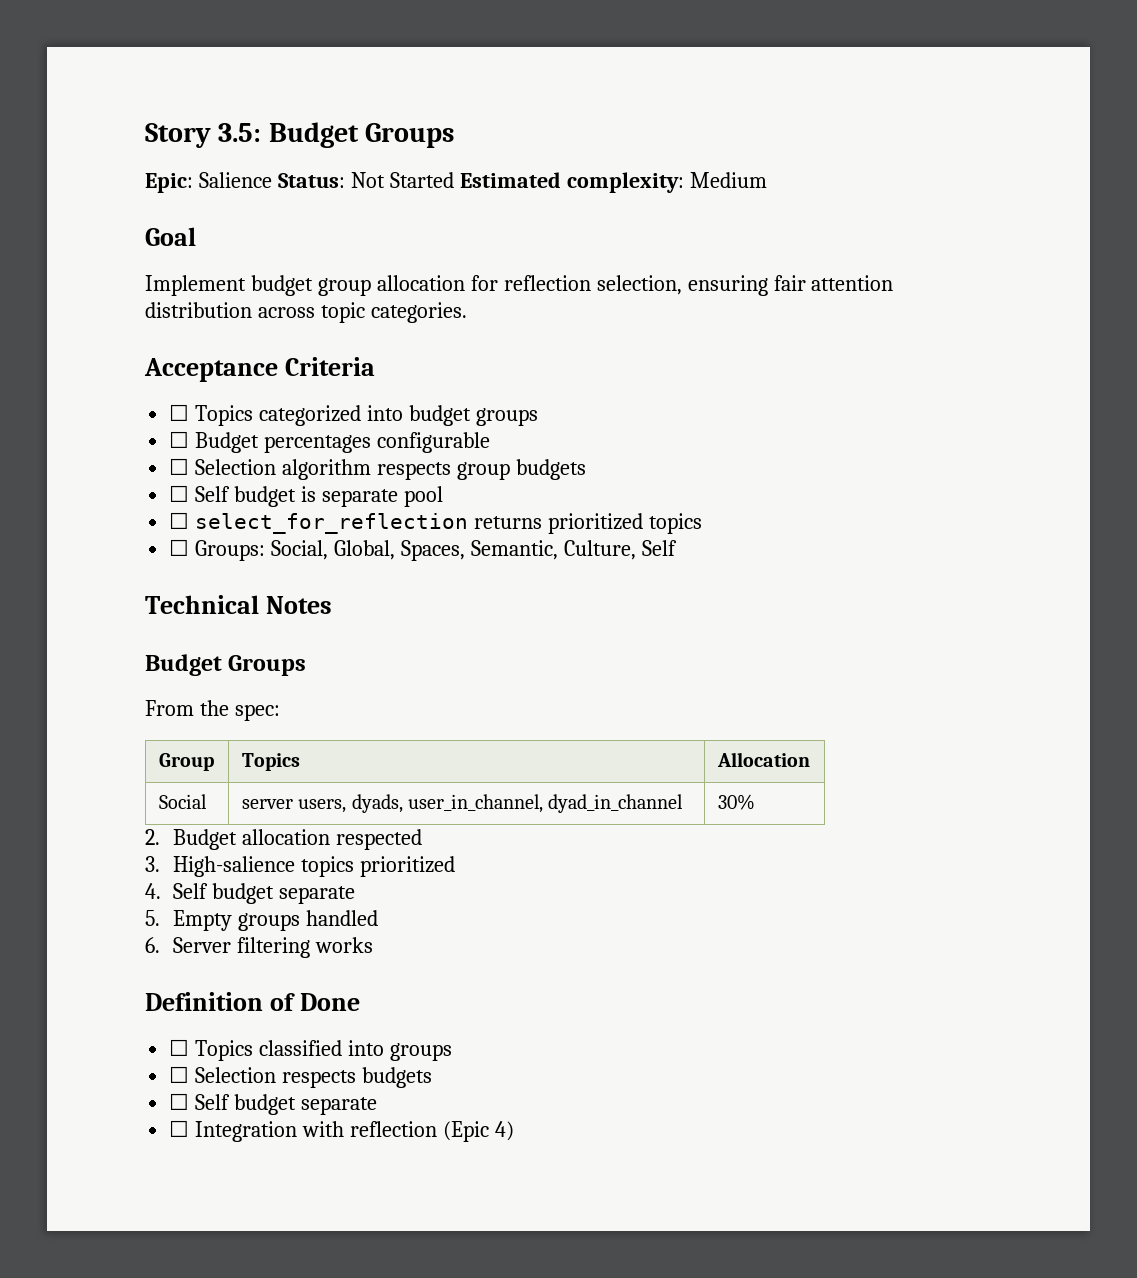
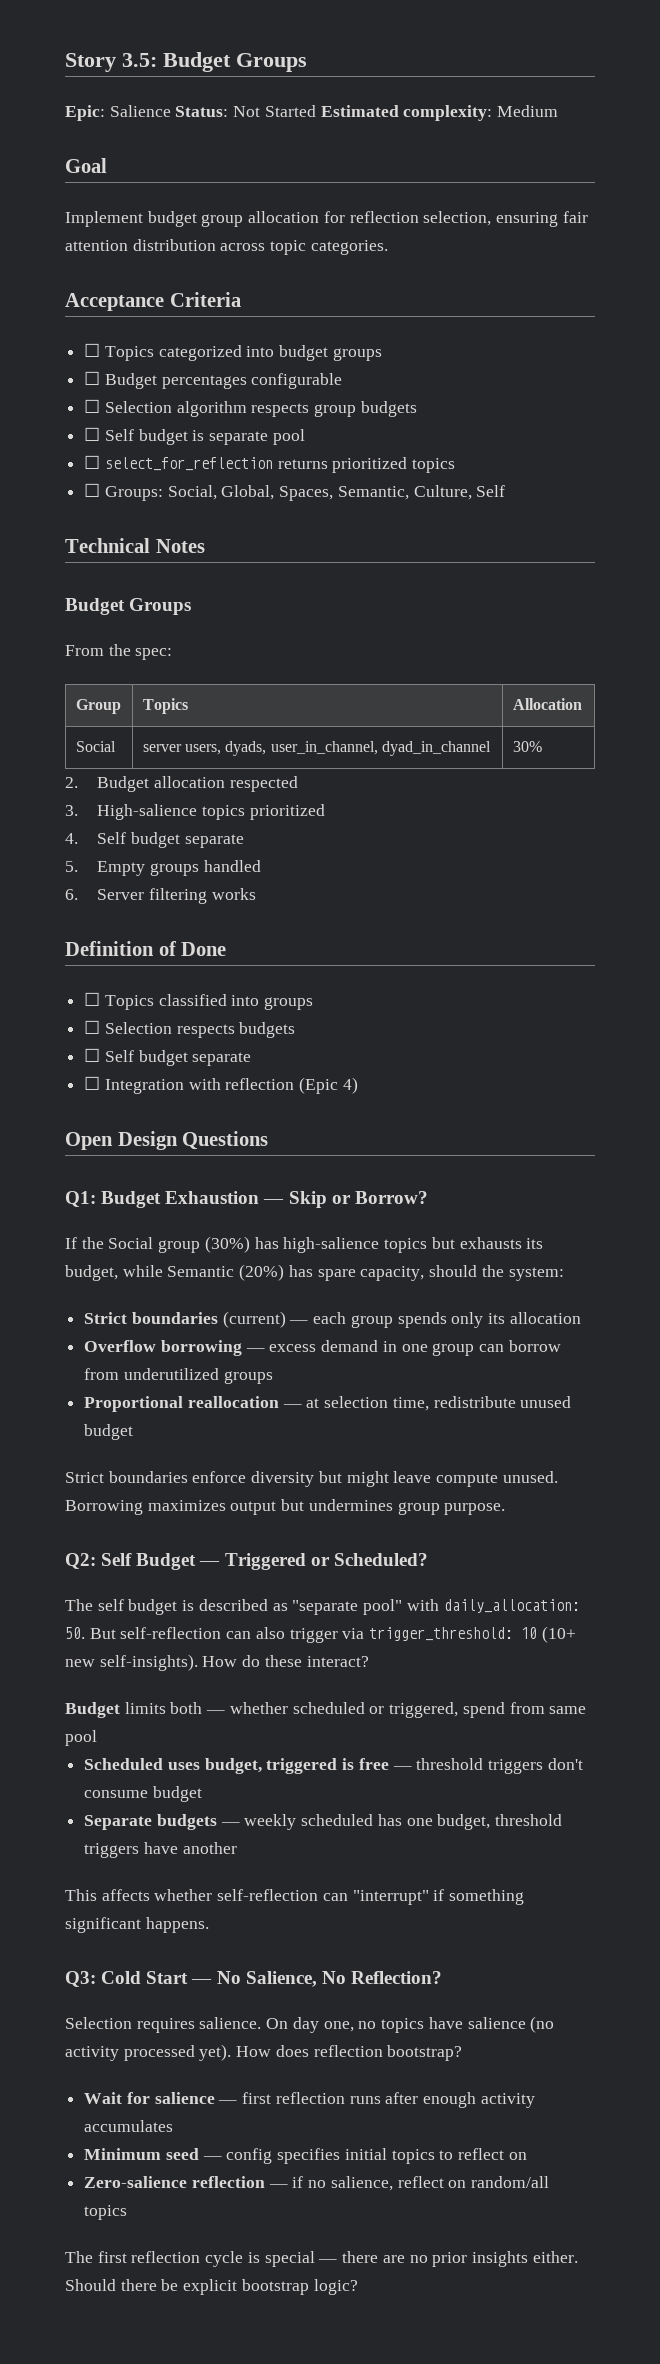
+ Open Design Questions
+ Q1: Budget Exhaustion — Skip or Borrow?
+ If the Social group (30%) has high-salience topics but exhausts its budget, while Semantic (20%) has spare capacity, should the system:
+ Strict boundaries (current) — each group spends only its allocation
+ Overflow borrowing — excess demand in one group can borrow from underutilized groups
+ Proportional reallocation — at selection time, redistribute unused budget
+ Strict boundaries enforce diversity but might leave compute unused. Borrowing maximizes output but undermines group purpose.
+ Q2: Self Budget — Triggered or Scheduled?
+ The self budget is described as "separate pool" with daily_allocation: 50. But self-reflection can also trigger via trigger_threshold: 10 (10+ new self-insights). How do these interact?
+ Budget limits both — whether scheduled or triggered, spend from same pool
+ Scheduled uses budget, triggered is free — threshold triggers don't consume budget
+ Separate budgets — weekly scheduled has one budget, threshold triggers have another
+ This affects whether self-reflection can "interrupt" if something significant happens.
+ Q3: Cold Start — No Salience, No Reflection?
+ Selection requires salience. On day one, no topics have salience (no activity processed yet). How does reflection bootstrap?
+ Wait for salience — first reflection runs after enough activity accumulates
+ Minimum seed — config specifies initial topics to reflect on
+ Zero-salience reflection — if no salience, reflect on random/all topics
+ The first reflection cycle is special — there are no prior insights either. Should there be explicit bootstrap logic?

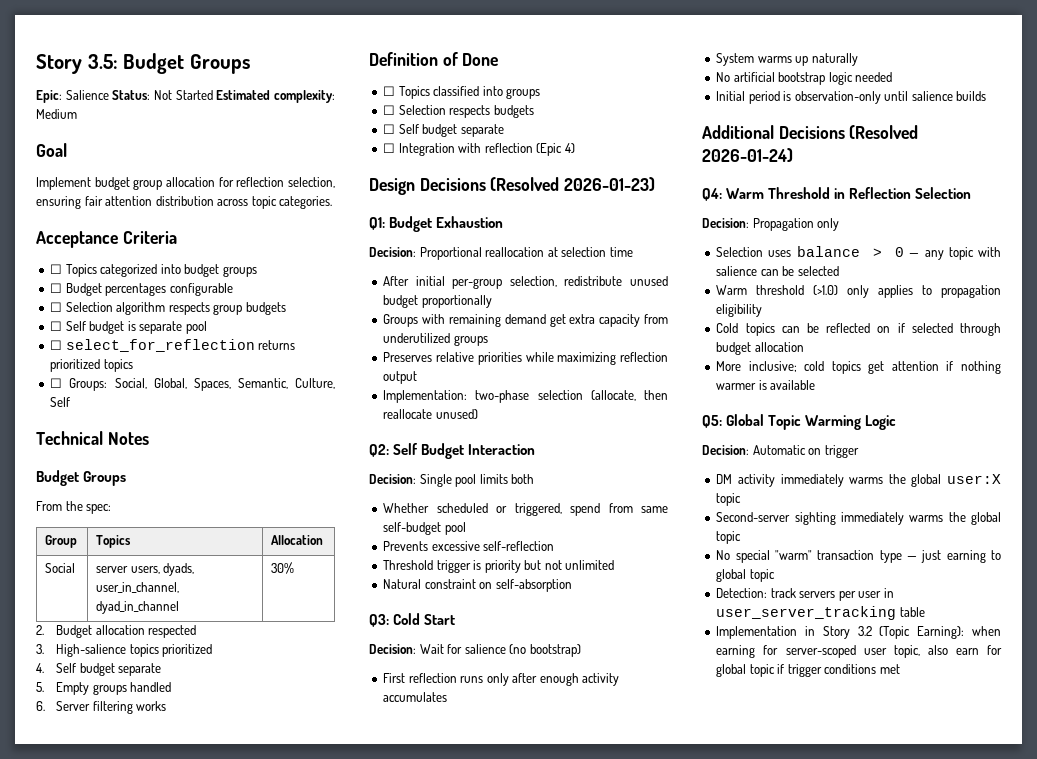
- Open Design Questions
+ Design Decisions (Resolved 2026-01-23)
- Q1: Budget Exhaustion — Skip or Borrow?
- If the Social group (30%) has high-salience topics but exhausts its budget, while Semantic (20%) has spare capacity, should the system:
- Strict boundaries (current) — each group spends only its allocation
- Overflow borrowing — excess demand in one group can borrow from underutilized groups
- Proportional reallocation — at selection time, redistribute unused budget
- Strict boundaries enforce diversity but might leave compute unused. Borrowing maximizes output but undermines group purpose.
- Q2: Self Budget — Triggered or Scheduled?
- The self budget is described as "separate pool" with daily_allocation: 50. But self-reflection can also trigger via trigger_threshold: 10 (10+ new self-insights). How do these interact?
- Budget limits both — whether scheduled or triggered, spend from same pool
- Scheduled uses budget, triggered is free — threshold triggers don't consume budget
- Separate budgets — weekly scheduled has one budget, threshold triggers have another
- This affects whether self-reflection can "interrupt" if something significant happens.
- Q3: Cold Start — No Salience, No Reflection?
- Selection requires salience. On day one, no topics have salience (no activity processed yet). How does reflection bootstrap?
- Wait for salience — first reflection runs after enough activity accumulates
+ Q1: Budget Exhaustion
+ Decision: Proportional reallocation at selection time
+ After initial per-group selection, redistribute unused budget proportionally
+ Groups with remaining demand get extra capacity from underutilized groups
+ Preserves relative priorities while maximizing reflection output
+ Implementation: two-phase selection (allocate, then reallocate unused)
+ Q2: Self Budget Interaction
+ Decision: Single pool limits both
+ Whether scheduled or triggered, spend from same self-budget pool
+ Prevents excessive self-reflection
+ Threshold trigger is priority but not unlimited
+ Natural constraint on self-absorption
+ Q3: Cold Start
+ Decision: Wait for salience (no bootstrap)
+ First reflection runs only after enough activity accumulates
- Minimum seed — config specifies initial topics to reflect on
- Zero-salience reflection — if no salience, reflect on random/all topics
- The first reflection cycle is special — there are no prior insights either. Should there be explicit bootstrap logic?
+ System warms up naturally
+ No artificial bootstrap logic needed
+ Initial period is observation-only until salience builds
+ Additional Decisions (Resolved 2026-01-24)
+ Q4: Warm Threshold in Reflection Selection
+ Decision: Propagation only
+ Selection uses balance > 0 — any topic with salience can be selected
+ Warm threshold (>1.0) only applies to propagation eligibility
+ Cold topics can be reflected on if selected through budget allocation
+ More inclusive; cold topics get attention if nothing warmer is available
+ Q5: Global Topic Warming Logic
+ Decision: Automatic on trigger
+ DM activity immediately warms the global user:X topic
+ Second-server sighting immediately warms the global topic
+ No special "warm" transaction type — just earning to global topic
+ Detection: track servers per user in user_server_tracking table
+ Implementation in Story 3.2 (Topic Earning): when earning for server-scoped user topic, also earn for global topic if trigger conditions met

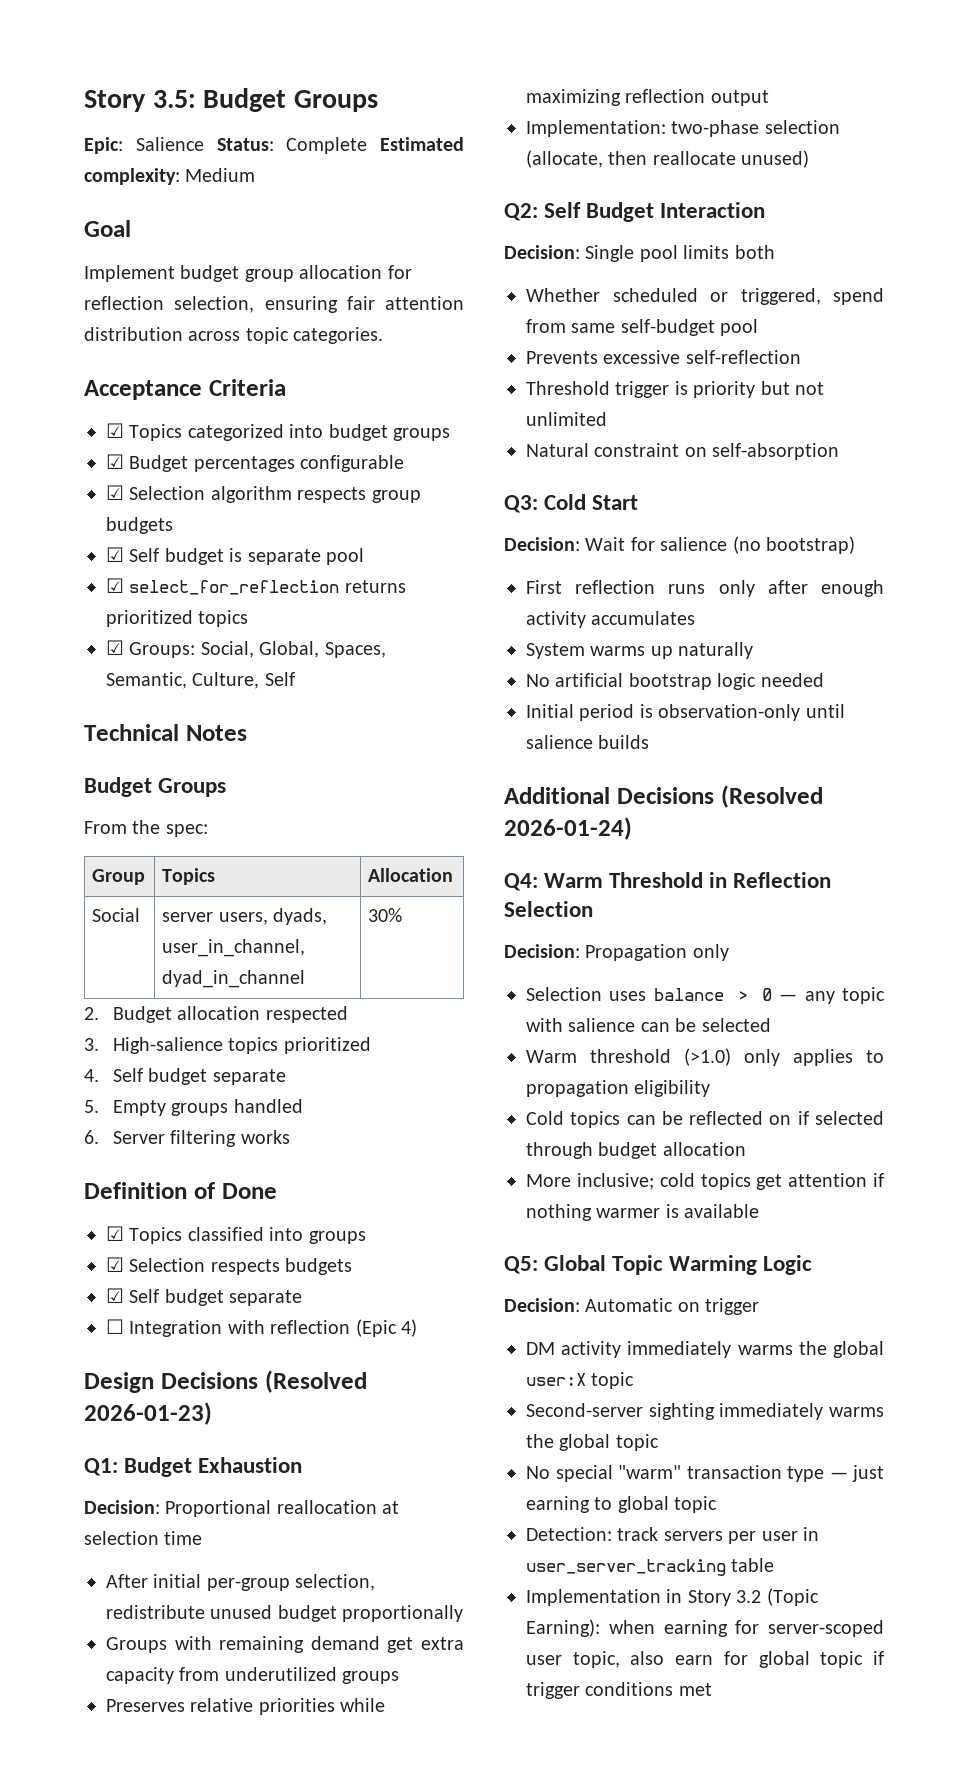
- Epic: Salience Status: Not Started Estimated complexity: Medium
+ Epic: Salience Status: Complete Estimated complexity: Medium
- ☐ Topics categorized into budget groups
+ ☑ Topics categorized into budget groups
- ☐ Budget percentages configurable
+ ☑ Budget percentages configurable
- ☐ Selection algorithm respects group budgets
+ ☑ Selection algorithm respects group budgets
- ☐ Self budget is separate pool
+ ☑ Self budget is separate pool
- ☐ select_for_reflection returns prioritized topics
+ ☑ select_for_reflection returns prioritized topics
- ☐ Groups: Social, Global, Spaces, Semantic, Culture, Self
+ ☑ Groups: Social, Global, Spaces, Semantic, Culture, Self
- ☐ Topics classified into groups
+ ☑ Topics classified into groups
- ☐ Selection respects budgets
+ ☑ Selection respects budgets
- ☐ Self budget separate
+ ☑ Self budget separate

